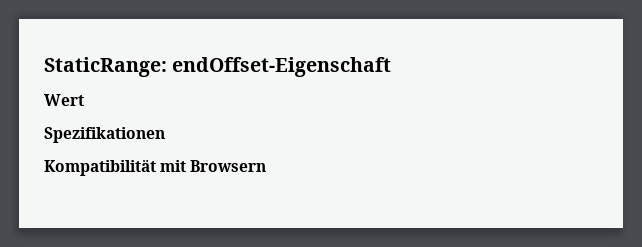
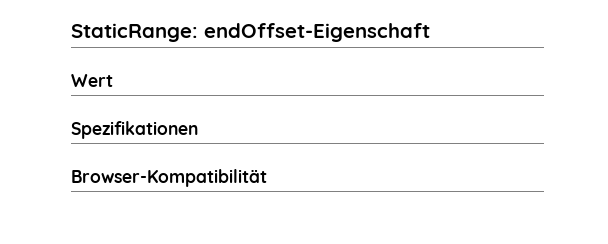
- Kompatibilität mit Browsern
+ Browser-Kompatibilität

